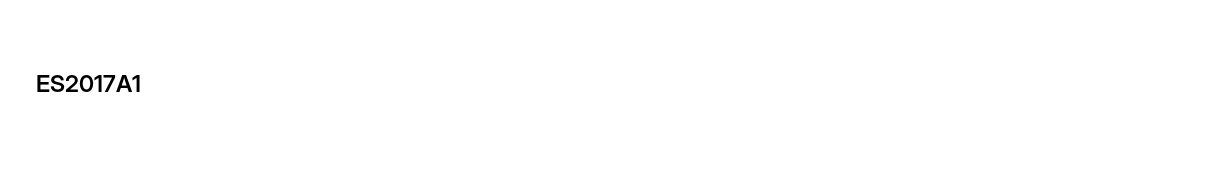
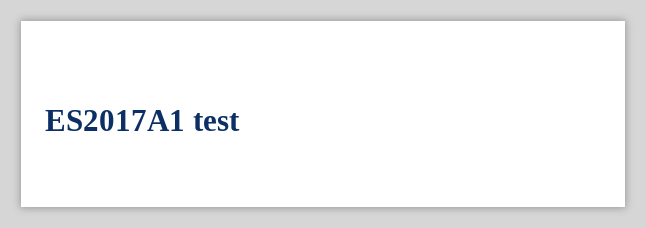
- ES2017A1
+ ES2017A1 test

